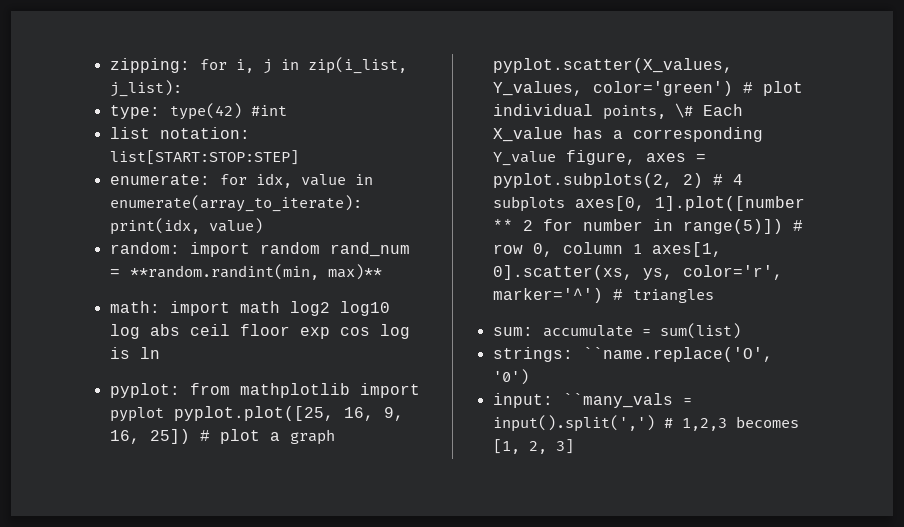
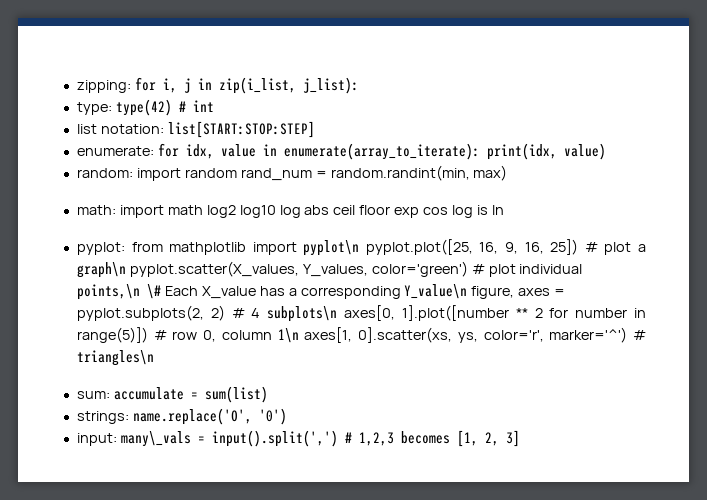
- type: type(42) #int
+ type: type(42) # int
- random: import random rand_num = **random.randint(min, max)**
+ random: import random rand_num = random.randint(min, max)
- pyplot: from mathplotlib import pyplot pyplot.plot([25, 16, 9, 16, 25]) # plot a graph pyplot.scatter(X_values, Y_values, color='green') # plot individual points, \# Each X_value has a corresponding Y_value figure, axes = pyplot.subplots(2, 2) # 4 subplots axes[0, 1].plot([number ** 2 for number in range(5)]) # row 0, column 1 axes[1, 0].scatter(xs, ys, color='r', marker='^') # triangles
+ pyplot: from mathplotlib import pyplot\n pyplot.plot([25, 16, 9, 16, 25]) # plot a graph\n pyplot.scatter(X_values, Y_values, color='green') # plot individual points,\n \# Each X_value has a corresponding Y_value\n figure, axes = pyplot.subplots(2, 2) # 4 subplots\n axes[0, 1].plot([number ** 2 for number in range(5)]) # row 0, column 1\n axes[1, 0].scatter(xs, ys, color='r', marker='^') # triangles\n
- strings: ``name.replace('O', '0')
+ strings: name.replace('O', '0')
- input: ``many_vals = input().split(',') # 1,2,3 becomes [1, 2, 3]
+ input: many\_vals = input().split(',') # 1,2,3 becomes [1, 2, 3]

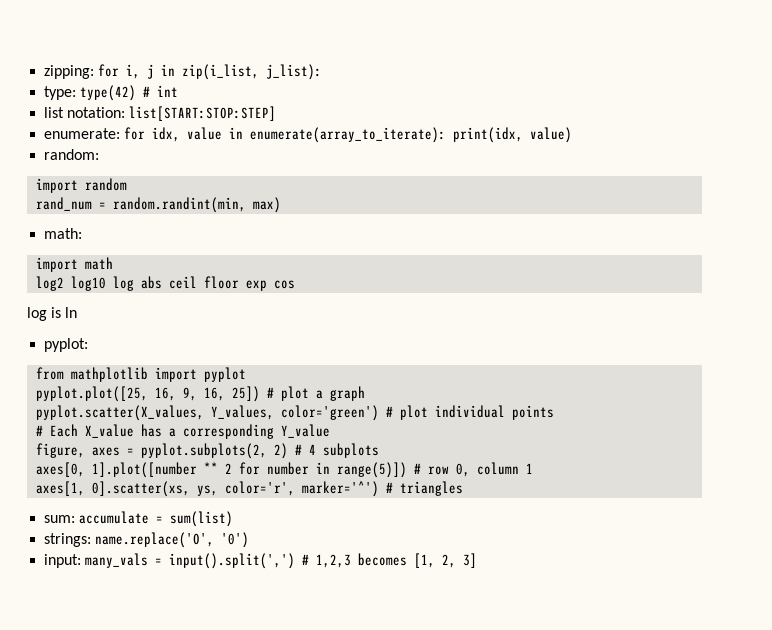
- random: import random rand_num = random.randint(min, max)
+ random:
+ import random
+ rand_num = random.randint(min, max)
- math: import math log2 log10 log abs ceil floor exp cos log is ln
+ math:
+ import math
+ log2 log10 log abs ceil floor exp cos
+ log is ln
- pyplot: from mathplotlib import pyplot\n pyplot.plot([25, 16, 9, 16, 25]) # plot a graph\n pyplot.scatter(X_values, Y_values, color='green') # plot individual points,\n \# Each X_value has a corresponding Y_value\n figure, axes = pyplot.subplots(2, 2) # 4 subplots\n axes[0, 1].plot([number ** 2 for number in range(5)]) # row 0, column 1\n axes[1, 0].scatter(xs, ys, color='r', marker='^') # triangles\n
+ pyplot:
+ from mathplotlib import pyplot
+ pyplot.plot([25, 16, 9, 16, 25]) # plot a graph
+ pyplot.scatter(X_values, Y_values, color='green') # plot individual points
+ # Each X_value has a corresponding Y_value
+ figure, axes = pyplot.subplots(2, 2) # 4 subplots
+ axes[0, 1].plot([number ** 2 for number in range(5)]) # row 0, column 1
+ axes[1, 0].scatter(xs, ys, color='r', marker='^') # triangles
- input: many\_vals = input().split(',') # 1,2,3 becomes [1, 2, 3]
+ input: many_vals = input().split(',') # 1,2,3 becomes [1, 2, 3]

